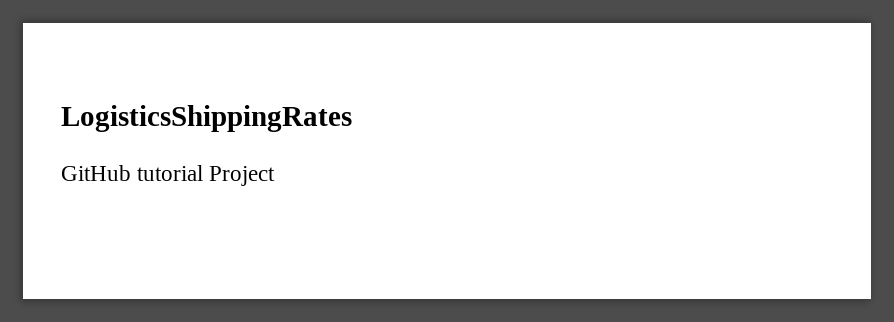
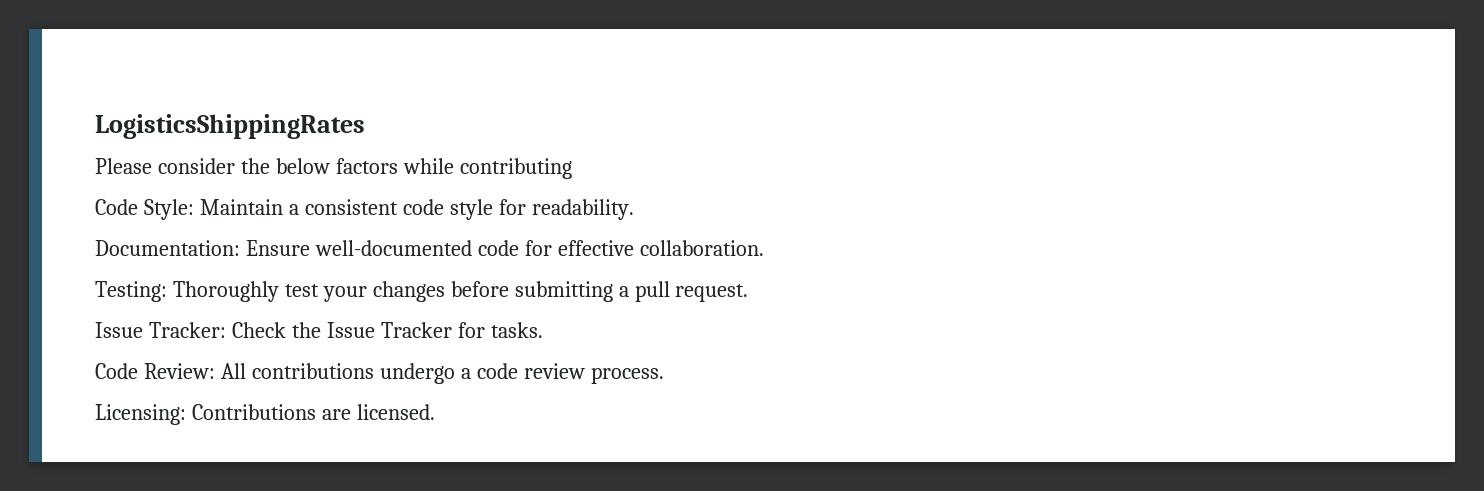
- GitHub tutorial Project
+ Please consider the below factors while contributing
+ Code Style: Maintain a consistent code style for readability.
+ Documentation: Ensure well-documented code for effective collaboration.
+ Testing: Thoroughly test your changes before submitting a pull request.
+ Issue Tracker: Check the Issue Tracker for tasks.
+ Code Review: All contributions undergo a code review process.
+ Licensing: Contributions are licensed.

